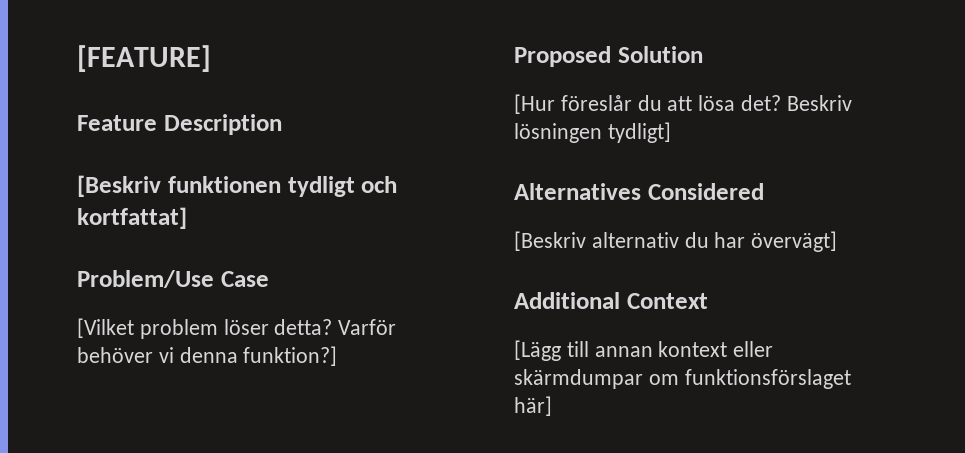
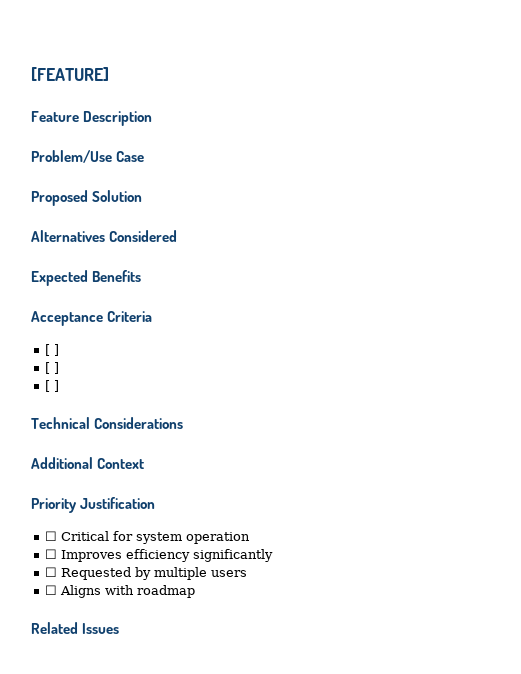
- [Beskriv funktionen tydligt och kortfattat]
  Problem/Use Case
- [Vilket problem löser detta? Varför behöver vi denna funktion?]
  Proposed Solution
- [Hur föreslår du att lösa det? Beskriv lösningen tydligt]
  Alternatives Considered
- [Beskriv alternativ du har övervägt]
+ Expected Benefits
+ Acceptance Criteria
+ [ ]
+ [ ]
+ [ ]
+ Technical Considerations
  Additional Context
- [Lägg till annan kontext eller skärmdumpar om funktionsförslaget här]
+ Priority Justification
+ ☐ Critical for system operation
+ ☐ Improves efficiency significantly
+ ☐ Requested by multiple users
+ ☐ Aligns with roadmap
+ Related Issues

